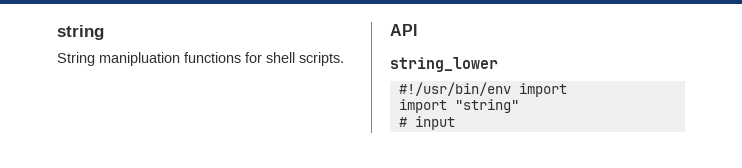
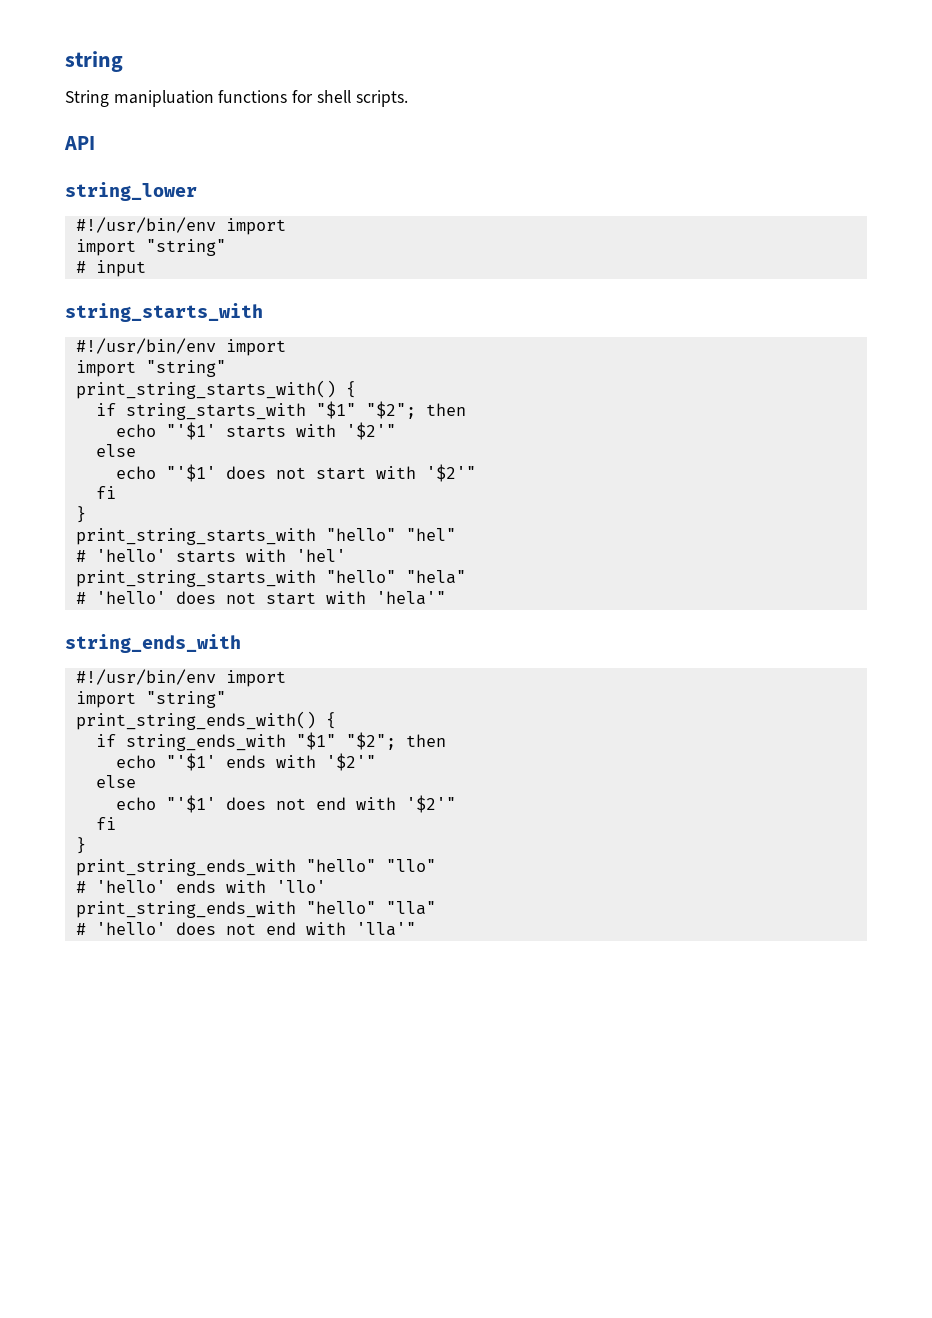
  # input
+ string_starts_with
+ #!/usr/bin/env import
+ import "string"
+ print_string_starts_with() {
+ if string_starts_with "$1" "$2"; then
+ echo "'$1' starts with '$2'"
+ else
+ echo "'$1' does not start with '$2'"
+ fi
+ }
+ print_string_starts_with "hello" "hel"
+ # 'hello' starts with 'hel'
+ print_string_starts_with "hello" "hela"
+ # 'hello' does not start with 'hela'"
+ string_ends_with
+ #!/usr/bin/env import
+ import "string"
+ print_string_ends_with() {
+ if string_ends_with "$1" "$2"; then
+ echo "'$1' ends with '$2'"
+ else
+ echo "'$1' does not end with '$2'"
+ fi
+ }
+ print_string_ends_with "hello" "llo"
+ # 'hello' ends with 'llo'
+ print_string_ends_with "hello" "lla"
+ # 'hello' does not end with 'lla'"

